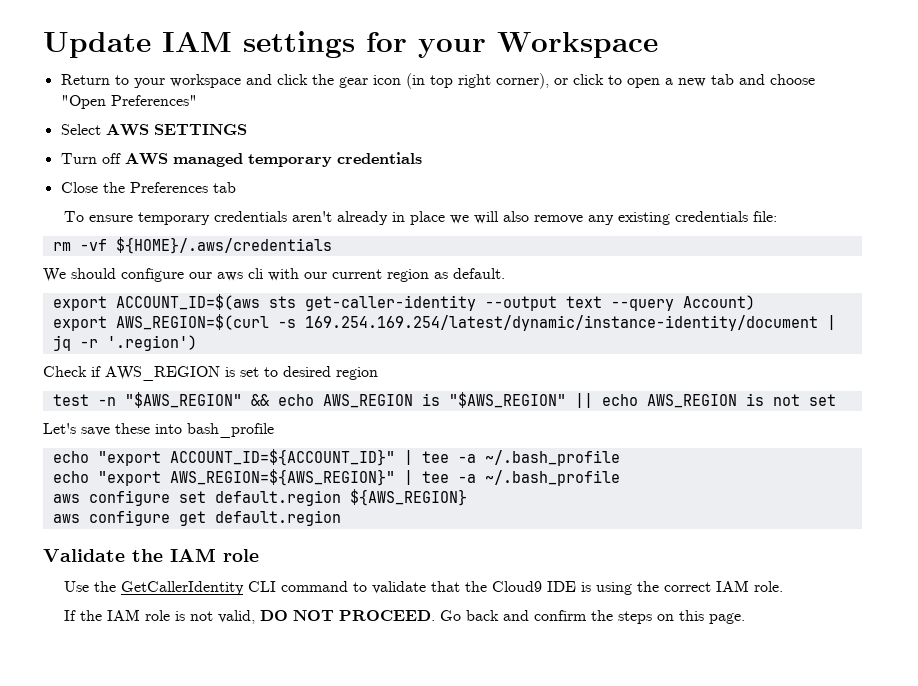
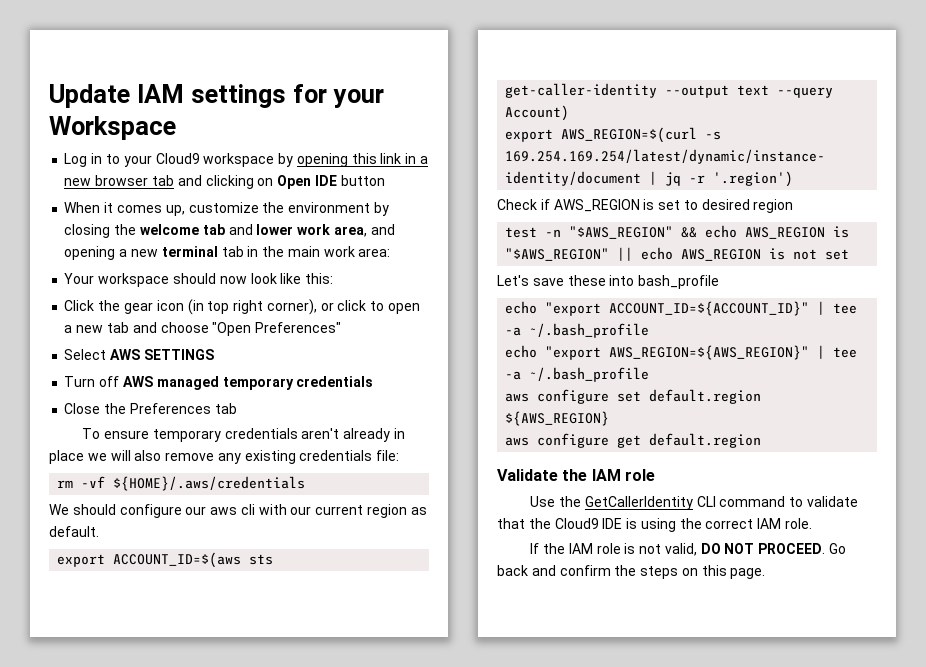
- Return to your workspace and click the gear icon (in top right corner), or click to open a new tab and choose "Open Preferences"
+ Log in to your Cloud9 workspace by opening this link in a new browser tab and clicking on Open IDE button
+ When it comes up, customize the environment by closing the welcome tab and lower work area, and opening a new terminal tab in the main work area:
+ Your workspace should now look like this:
+ Click the gear icon (in top right corner), or click to open a new tab and choose "Open Preferences"

